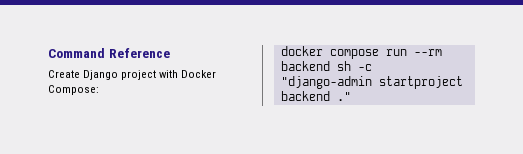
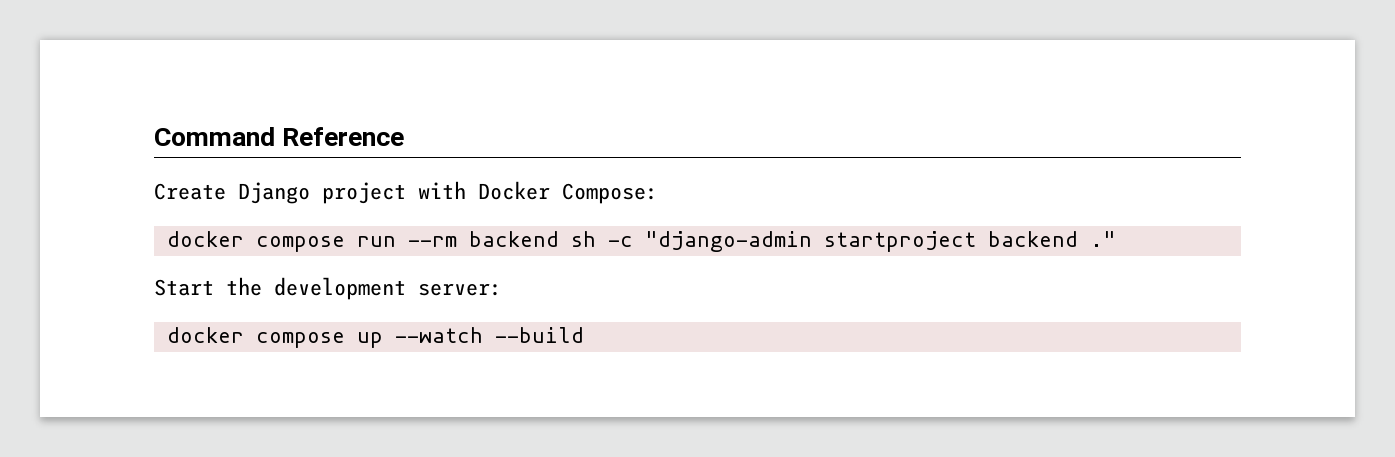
+ Start the development server:
+ docker compose up --watch --build

